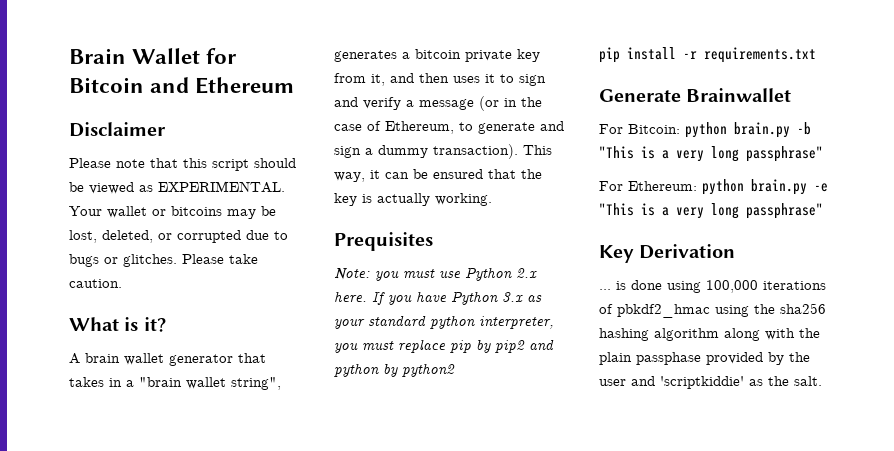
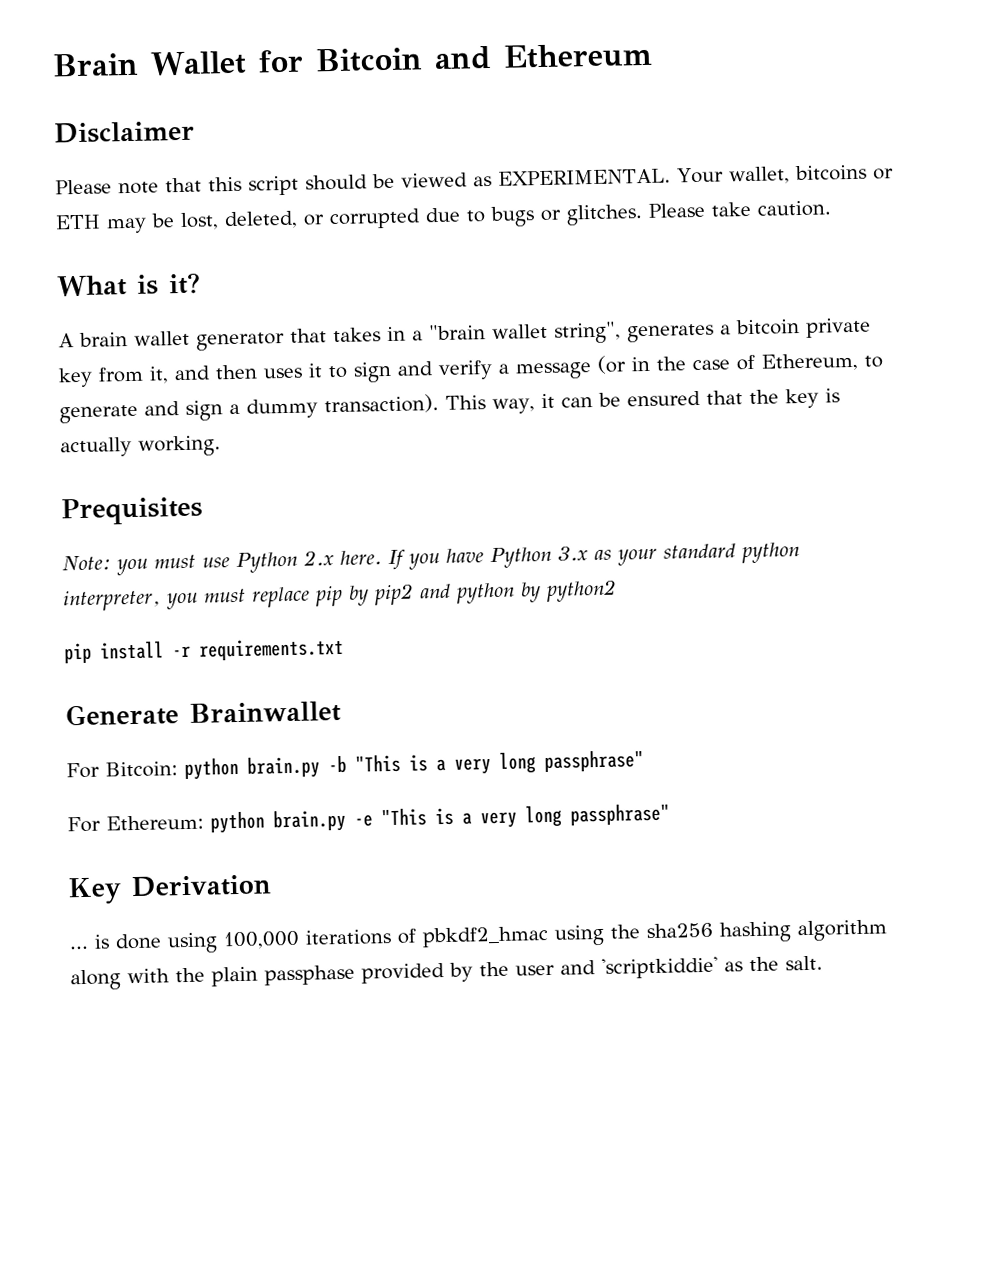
- Your wallet or bitcoins may be lost, deleted, or corrupted due to bugs or glitches.
+ Your wallet, bitcoins or ETH may be lost, deleted, or corrupted due to bugs or glitches.

